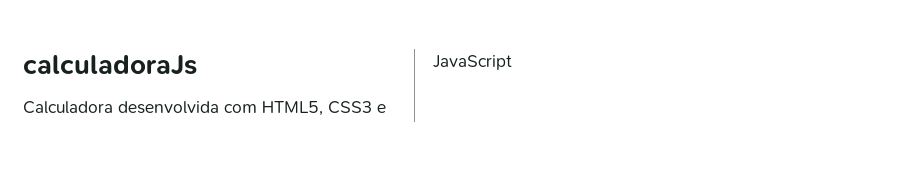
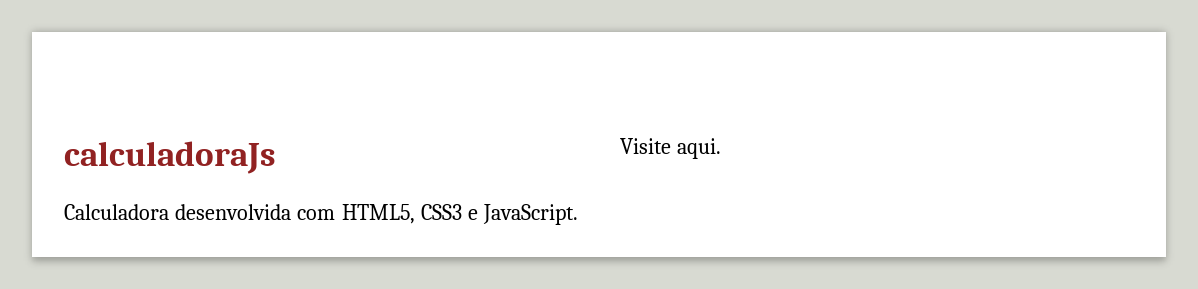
- Calculadora desenvolvida com HTML5, CSS3 e JavaScript
+ Calculadora desenvolvida com HTML5, CSS3 e JavaScript. Visite aqui.

